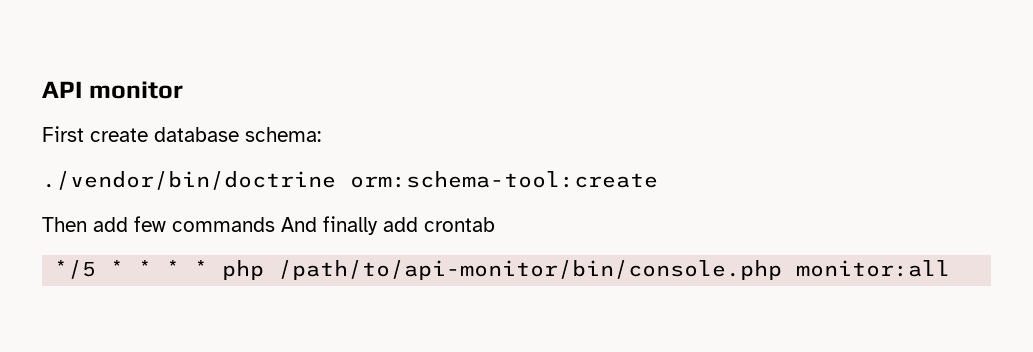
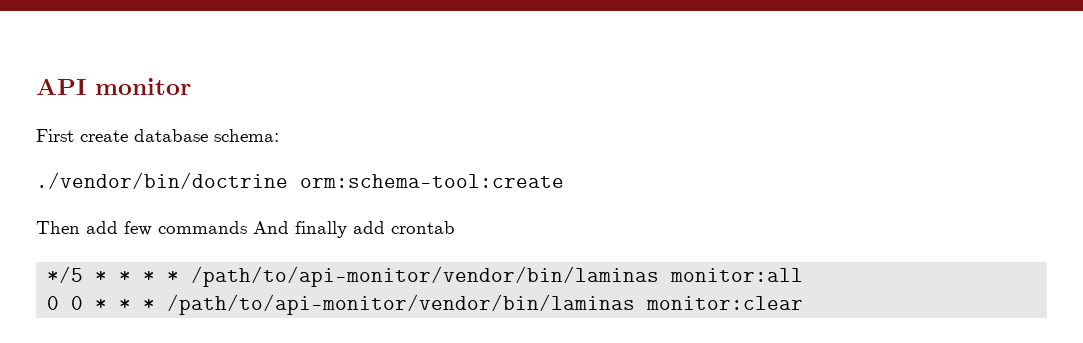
- */5 * * * * php /path/to/api-monitor/bin/console.php monitor:all
+ */5 * * * * /path/to/api-monitor/vendor/bin/laminas monitor:all
+ 0 0 * * * /path/to/api-monitor/vendor/bin/laminas monitor:clear

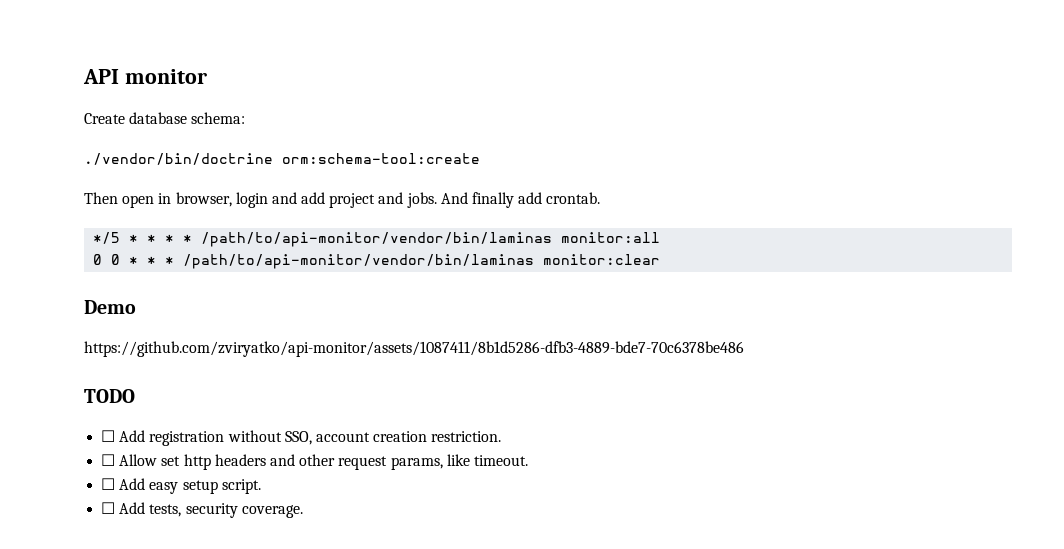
- First create database schema:
+ Create database schema:
- Then add few commands And finally add crontab
+ Then open in browser, login and add project and jobs. And finally add crontab.
+ Demo
+ https://github.com/zviryatko/api-monitor/assets/1087411/8b1d5286-dfb3-4889-bde7-70c6378be486
+ TODO
+ ☐ Add registration without SSO, account creation restriction.
+ ☐ Allow set http headers and other request params, like timeout.
+ ☐ Add easy setup script.
+ ☐ Add tests, security coverage.

